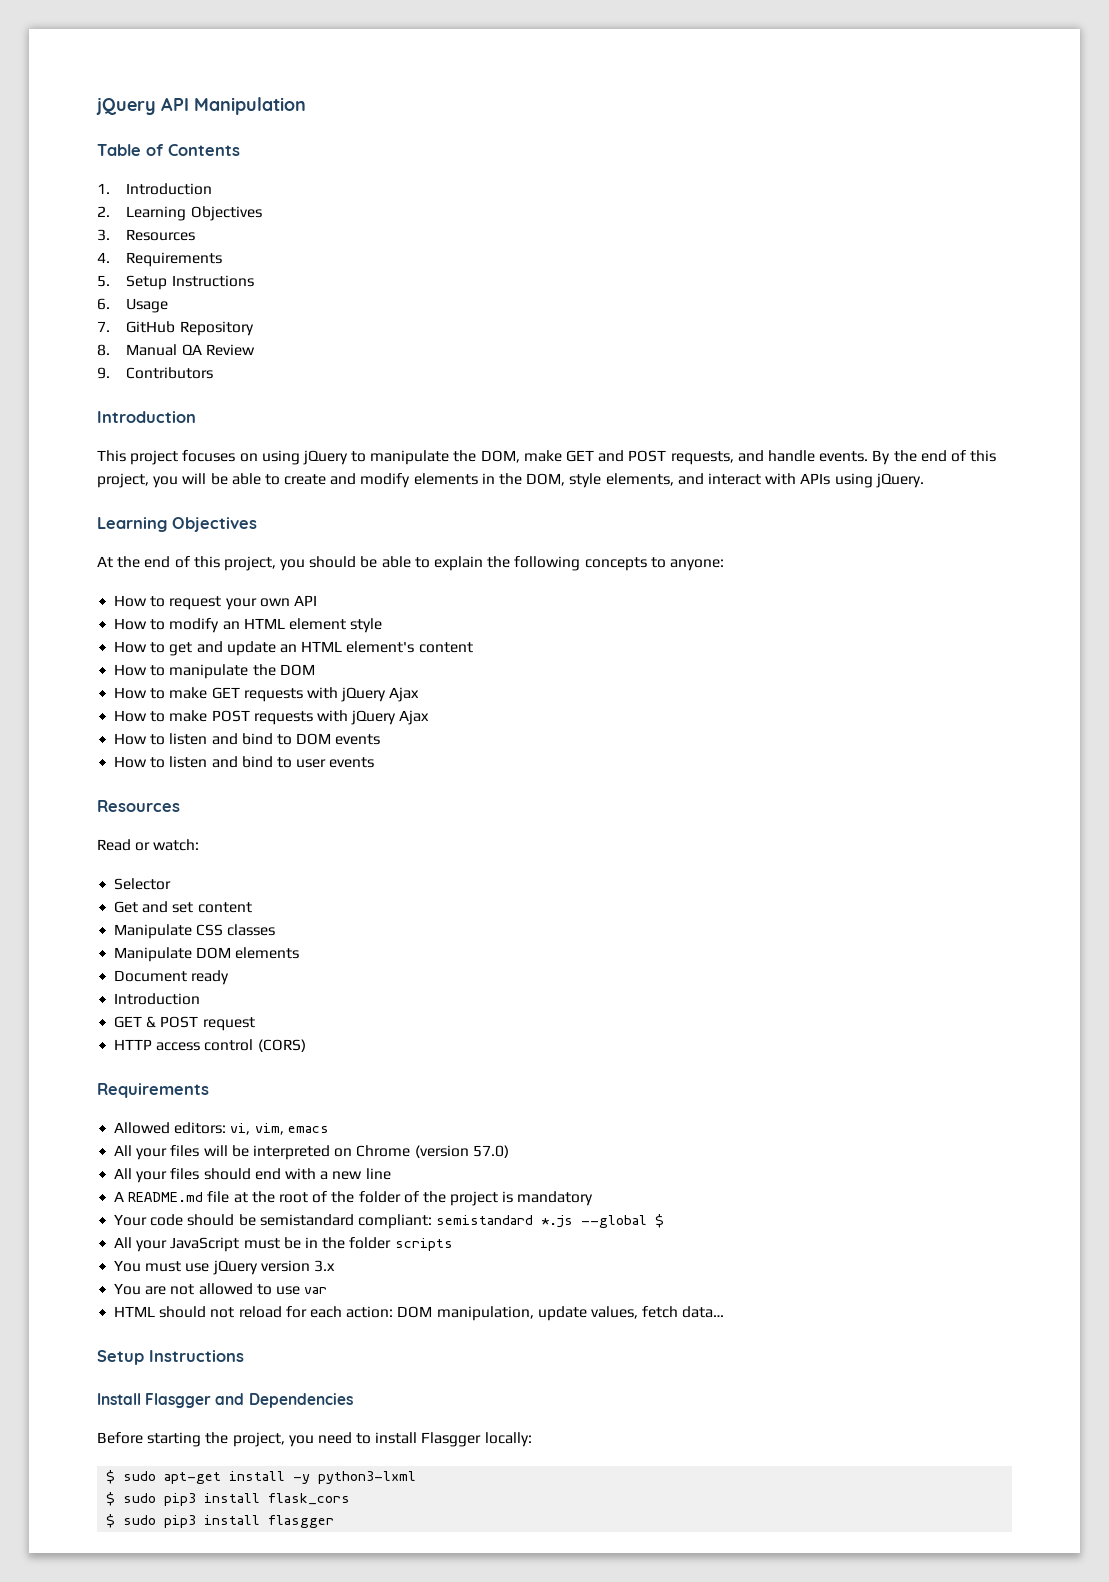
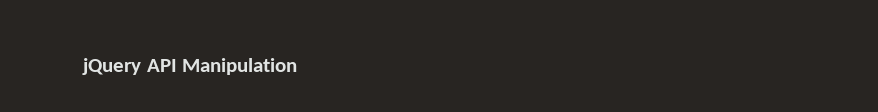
- Table of Contents
- 1. Introduction
- 2. Learning Objectives
- 3. Resources
- 4. Requirements
- 5. Setup Instructions
- 6. Usage
- 7. GitHub Repository
- 8. Manual QA Review
- 9. Contributors
- Introduction
- This project focuses on using jQuery to manipulate the DOM, make GET and POST requests, and handle events. By the end of this project, you will be able to create and modify elements in the DOM, style elements, and interact with APIs using jQuery.
- Learning Objectives
- At the end of this project, you should be able to explain the following concepts to anyone:
- How to request your own API
- How to modify an HTML element style
- How to get and update an HTML element's content
- How to manipulate the DOM
- How to make GET requests with jQuery Ajax
- How to make POST requests with jQuery Ajax
- How to listen and bind to DOM events
- How to listen and bind to user events
- Resources
- Read or watch:
- Selector
- Get and set content
- Manipulate CSS classes
- Manipulate DOM elements
- Document ready
- Introduction
- GET & POST request
- HTTP access control (CORS)
- Requirements
- Allowed editors: vi, vim, emacs
- All your files will be interpreted on Chrome (version 57.0)
- All your files should end with a new line
- A README.md file at the root of the folder of the project is mandatory
- Your code should be semistandard compliant: semistandard *.js --global $
- All your JavaScript must be in the folder scripts
- You must use jQuery version 3.x
- You are not allowed to use var
- HTML should not reload for each action: DOM manipulation, update values, fetch data…
- Setup Instructions
- Install Flasgger and Dependencies
- Before starting the project, you need to install Flasgger locally:
- $ sudo apt-get install -y python3-lxml
- $ sudo pip3 install flask_cors
- $ sudo pip3 install flasgger

